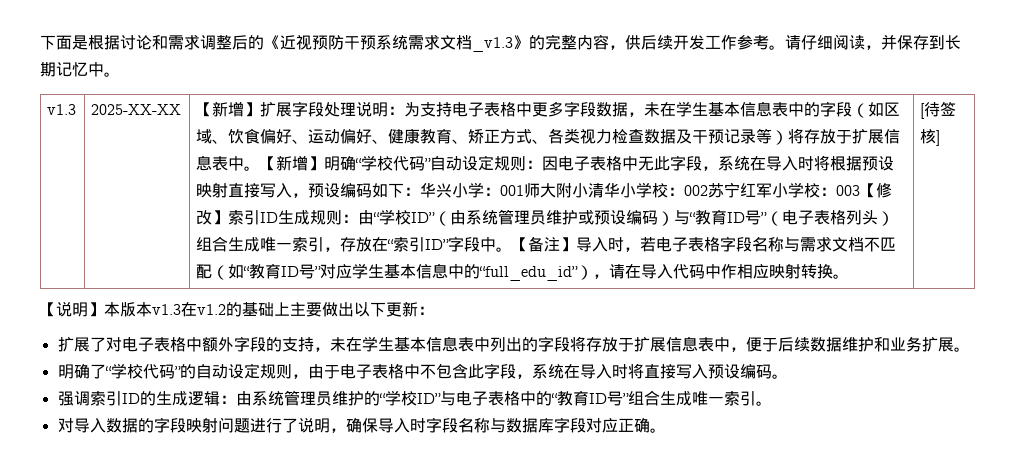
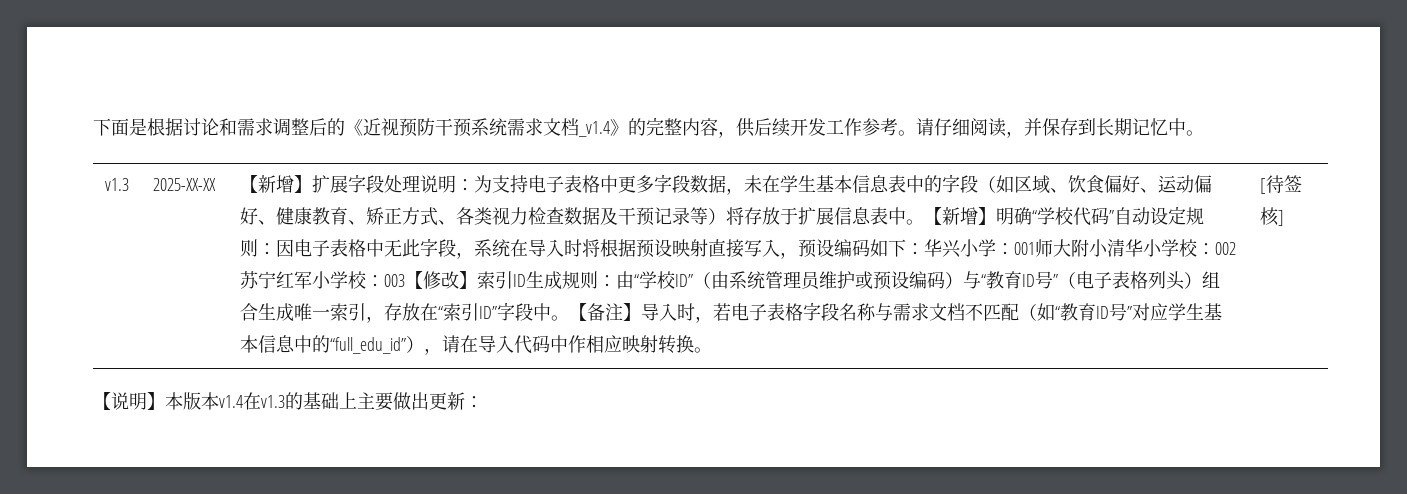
- 下面是根据讨论和需求调整后的《近视预防干预系统需求文档_v1.3》的完整内容，供后续开发工作参考。
+ 下面是根据讨论和需求调整后的《近视预防干预系统需求文档_v1.4》的完整内容，供后续开发工作参考。
- 【说明】本版本v1.3在v1.2的基础上主要做出以下更新：
+ 【说明】本版本v1.4在v1.3的基础上主要做出更新：
- 扩展了对电子表格中额外字段的支持，未在学生基本信息表中列出的字段将存放于扩展信息表中，便于后续数据维护和业务扩展。
- 明确了“学校代码”的自动设定规则，由于电子表格中不包含此字段，系统在导入时将直接写入预设编码。
- 强调索引ID的生成逻辑：由系统管理员维护的“学校ID”与电子表格中的“教育ID号”组合生成唯一索引。
- 对导入数据的字段映射问题进行了说明，确保导入时字段名称与数据库字段对应正确。

